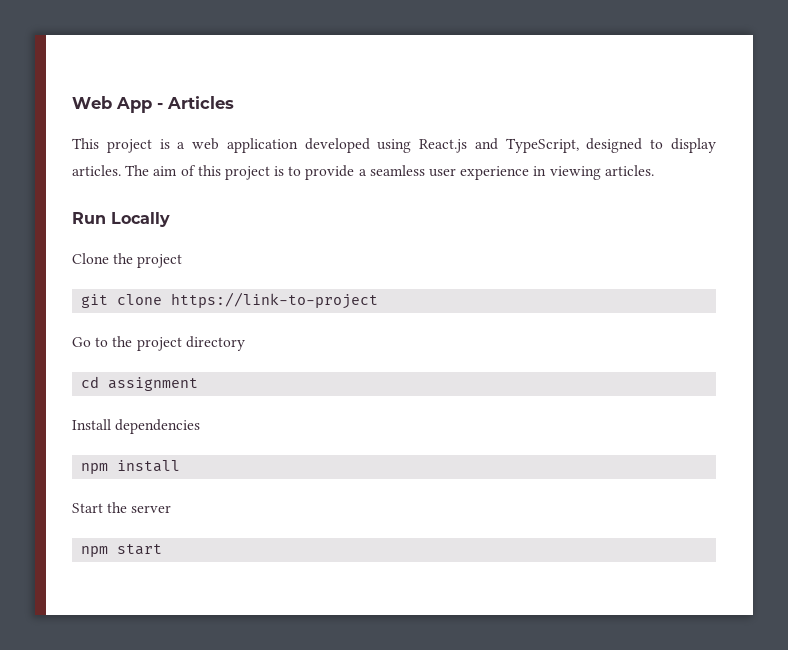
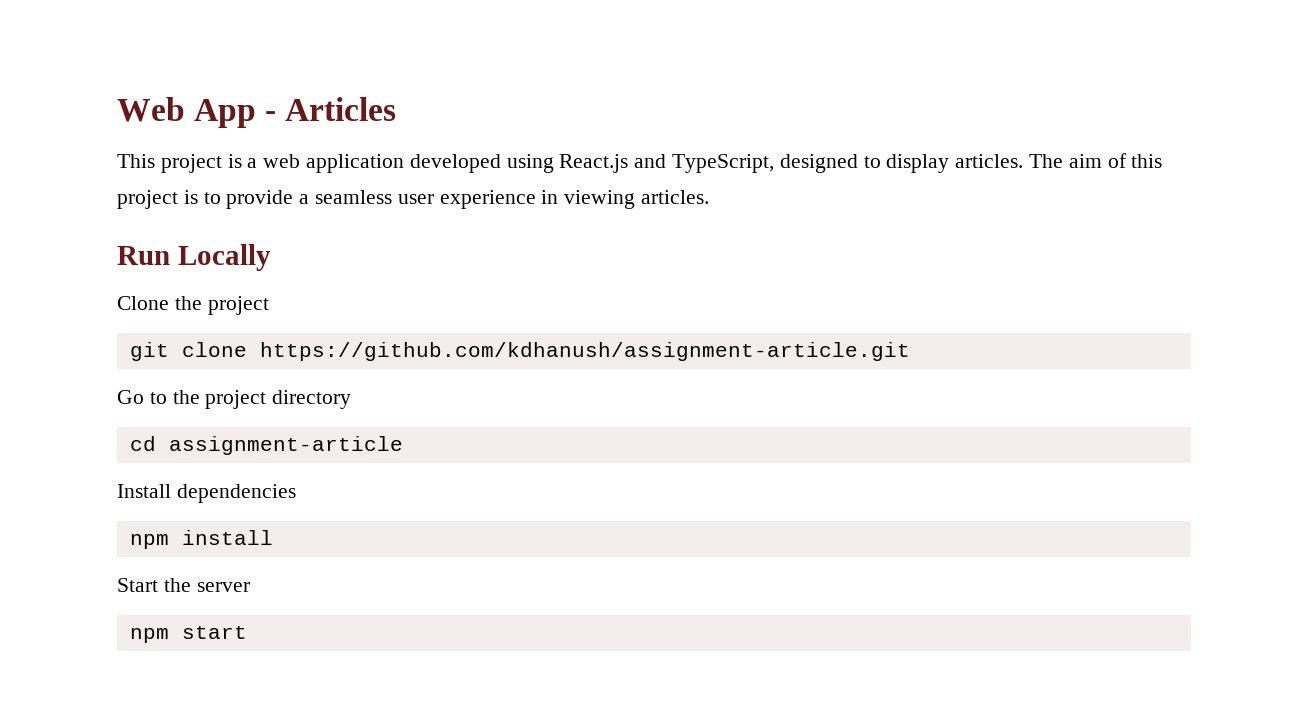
- git clone https://link-to-project
+ git clone https://github.com/kdhanush/assignment-article.git
- cd assignment
+ cd assignment-article

